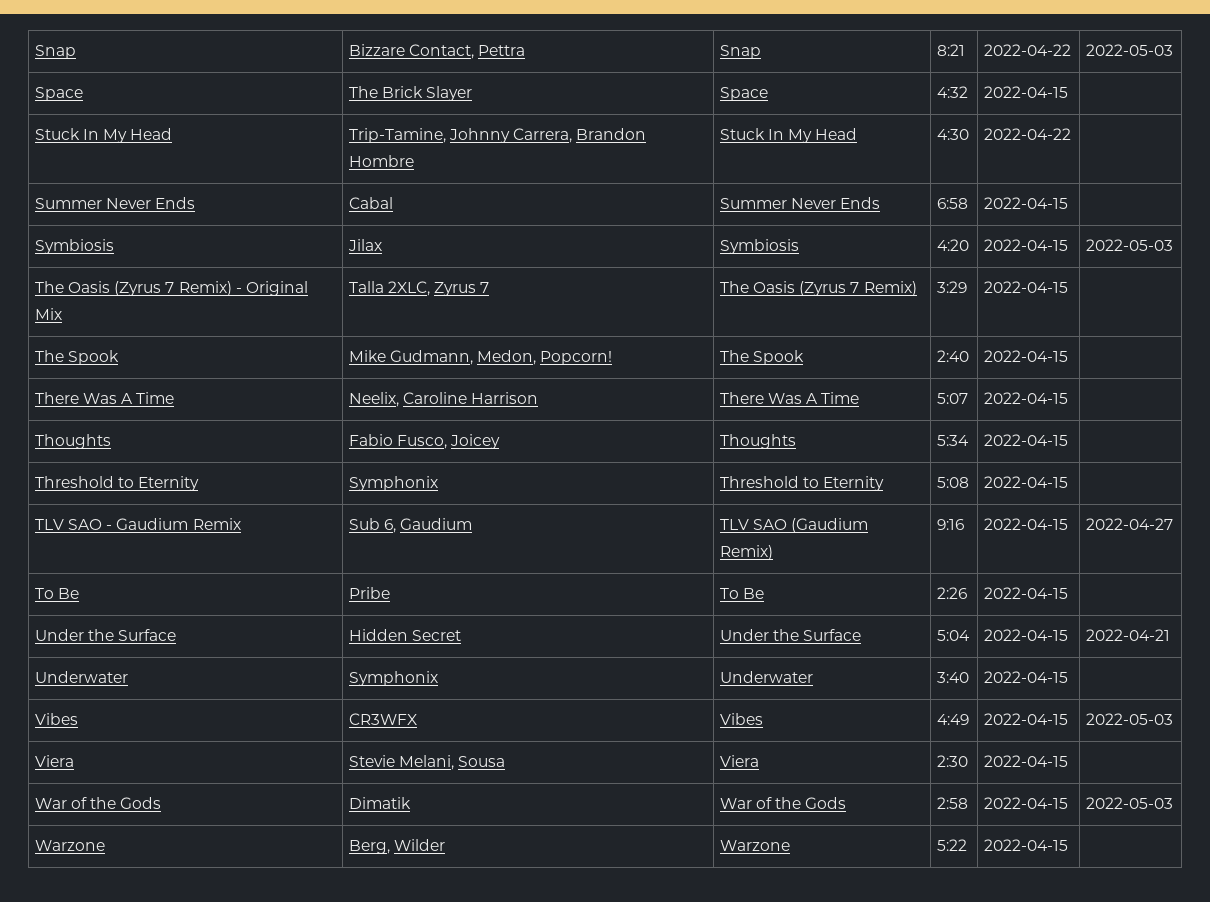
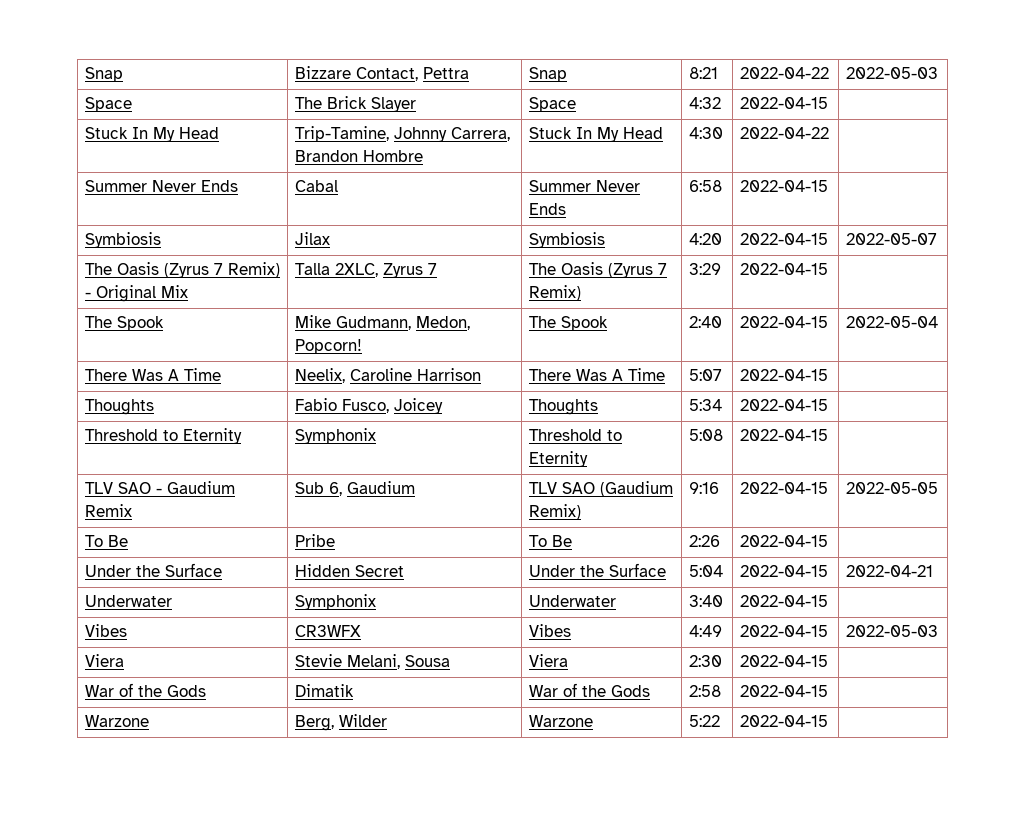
- Symbiosis | Jilax | Symbiosis | 4:20 | 2022-04-15 | 2022-05-03
+ Symbiosis | Jilax | Symbiosis | 4:20 | 2022-04-15 | 2022-05-07
- The Spook | Mike Gudmann, Medon, Popcorn! | The Spook | 2:40 | 2022-04-15 |
+ The Spook | Mike Gudmann, Medon, Popcorn! | The Spook | 2:40 | 2022-04-15 | 2022-05-04
- TLV SAO - Gaudium Remix | Sub 6, Gaudium | TLV SAO (Gaudium Remix) | 9:16 | 2022-04-15 | 2022-04-27
+ TLV SAO - Gaudium Remix | Sub 6, Gaudium | TLV SAO (Gaudium Remix) | 9:16 | 2022-04-15 | 2022-05-05
- War of the Gods | Dimatik | War of the Gods | 2:58 | 2022-04-15 | 2022-05-03
+ War of the Gods | Dimatik | War of the Gods | 2:58 | 2022-04-15 |

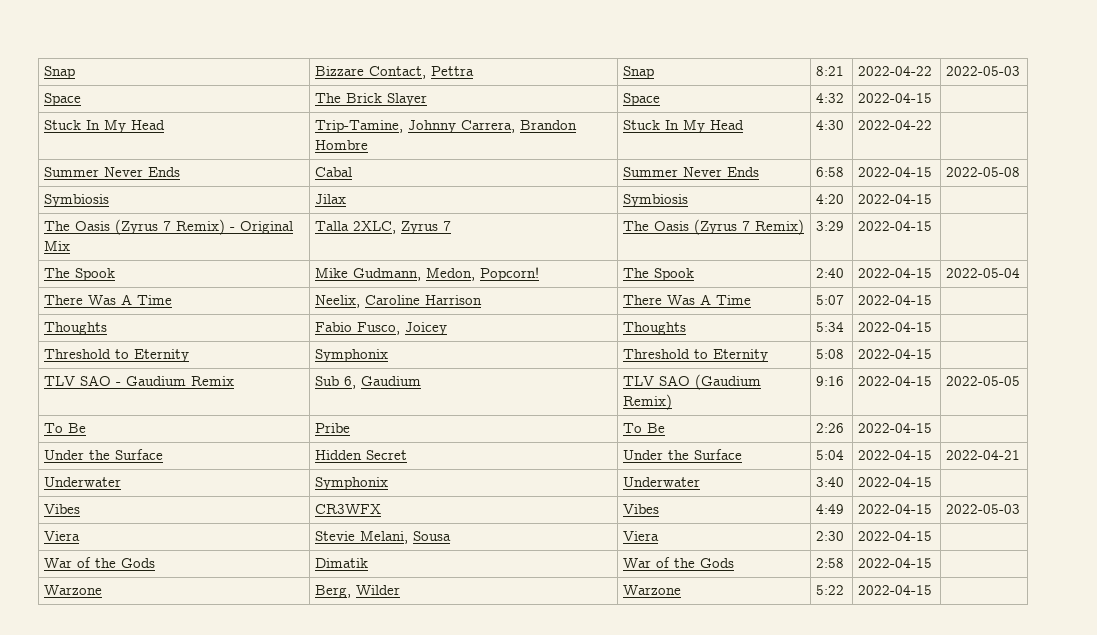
- Summer Never Ends | Cabal | Summer Never Ends | 6:58 | 2022-04-15 |
+ Summer Never Ends | Cabal | Summer Never Ends | 6:58 | 2022-04-15 | 2022-05-08
- Symbiosis | Jilax | Symbiosis | 4:20 | 2022-04-15 | 2022-05-07
+ Symbiosis | Jilax | Symbiosis | 4:20 | 2022-04-15 |

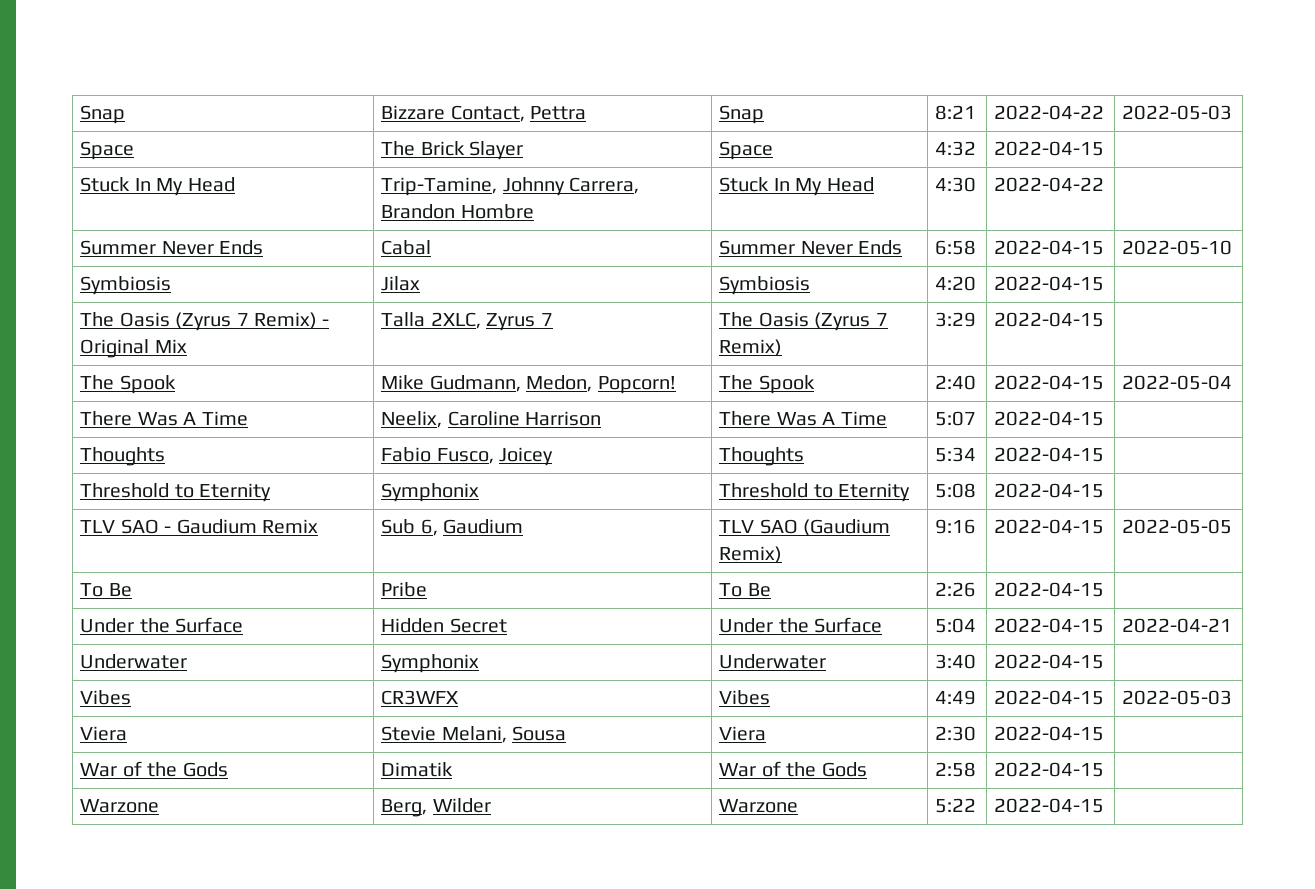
- Summer Never Ends | Cabal | Summer Never Ends | 6:58 | 2022-04-15 | 2022-05-08
+ Summer Never Ends | Cabal | Summer Never Ends | 6:58 | 2022-04-15 | 2022-05-10

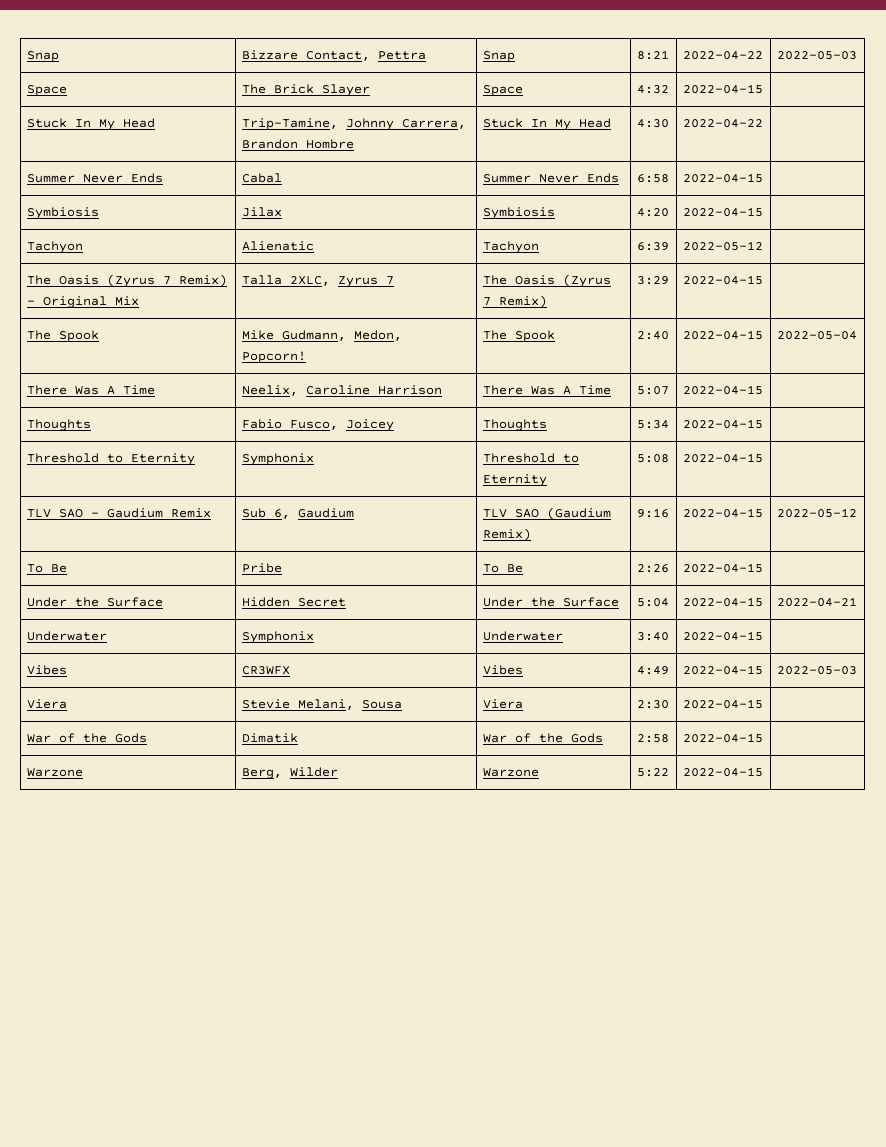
- Summer Never Ends | Cabal | Summer Never Ends | 6:58 | 2022-04-15 | 2022-05-10
+ Summer Never Ends | Cabal | Summer Never Ends | 6:58 | 2022-04-15 |
+ Tachyon | Alienatic | Tachyon | 6:39 | 2022-05-12 |
- TLV SAO - Gaudium Remix | Sub 6, Gaudium | TLV SAO (Gaudium Remix) | 9:16 | 2022-04-15 | 2022-05-05
+ TLV SAO - Gaudium Remix | Sub 6, Gaudium | TLV SAO (Gaudium Remix) | 9:16 | 2022-04-15 | 2022-05-12

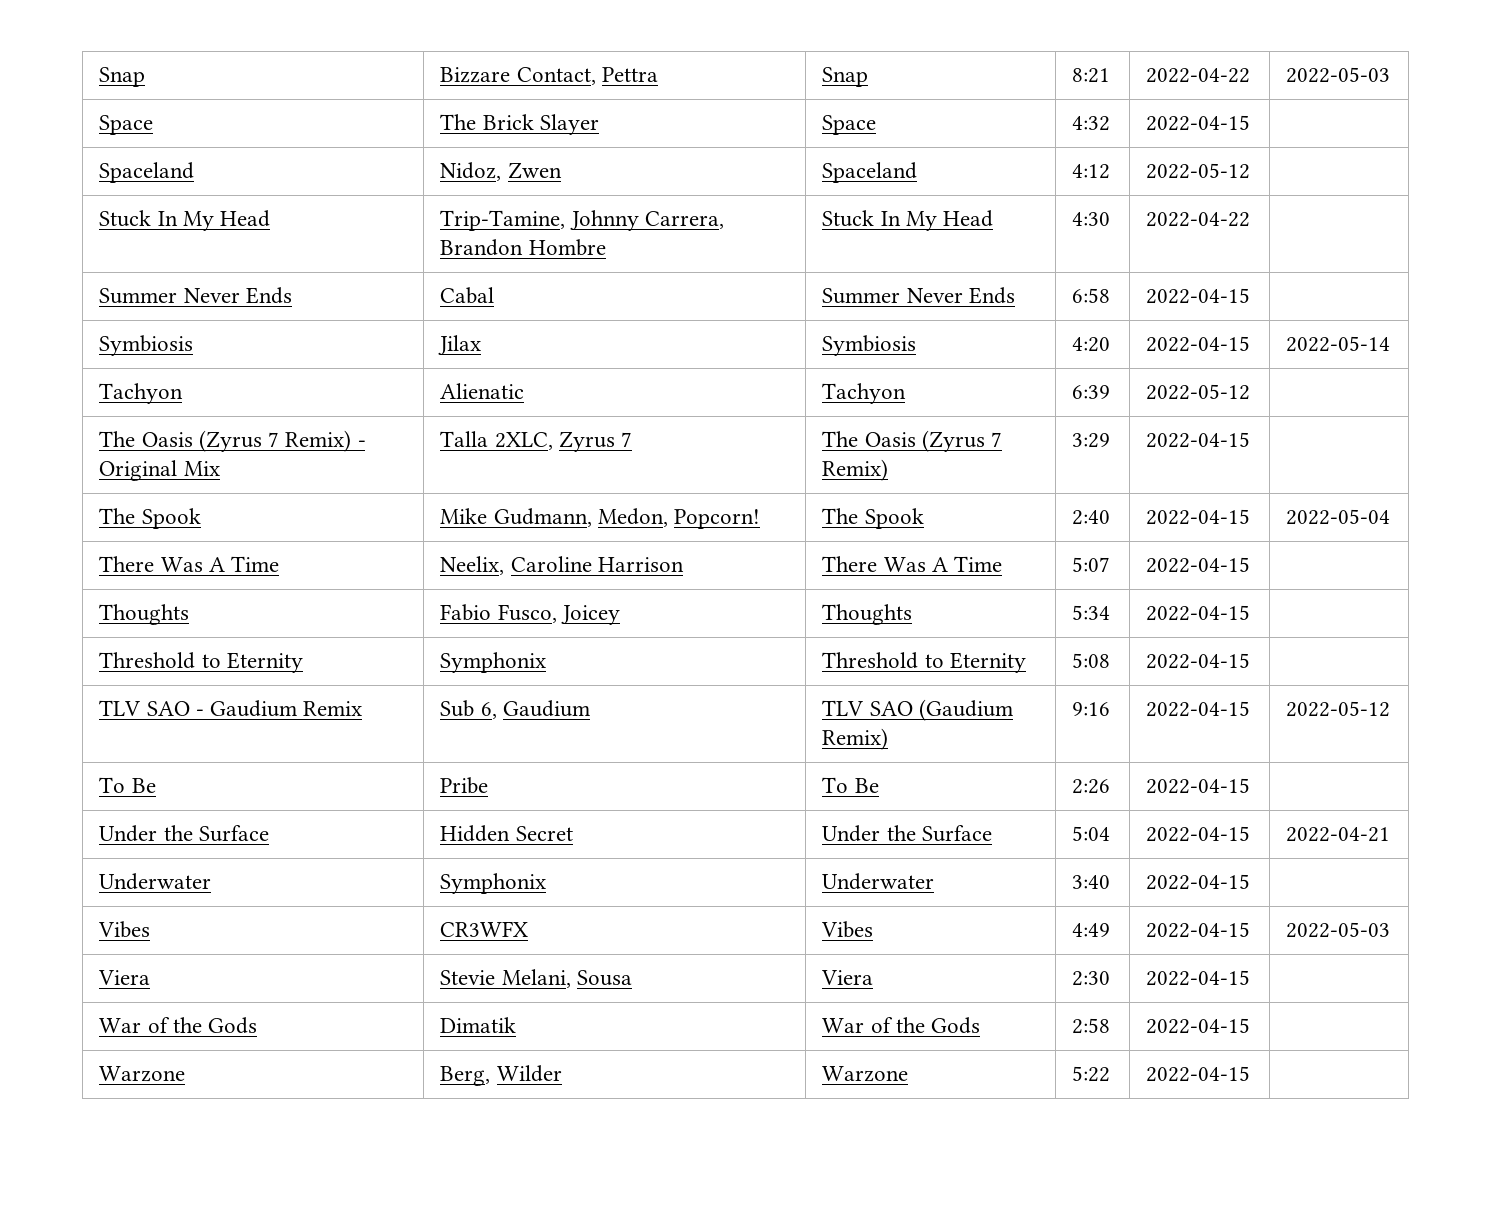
+ Spaceland | Nidoz, Zwen | Spaceland | 4:12 | 2022-05-12 |
- Symbiosis | Jilax | Symbiosis | 4:20 | 2022-04-15 |
+ Symbiosis | Jilax | Symbiosis | 4:20 | 2022-04-15 | 2022-05-14

